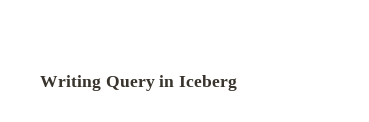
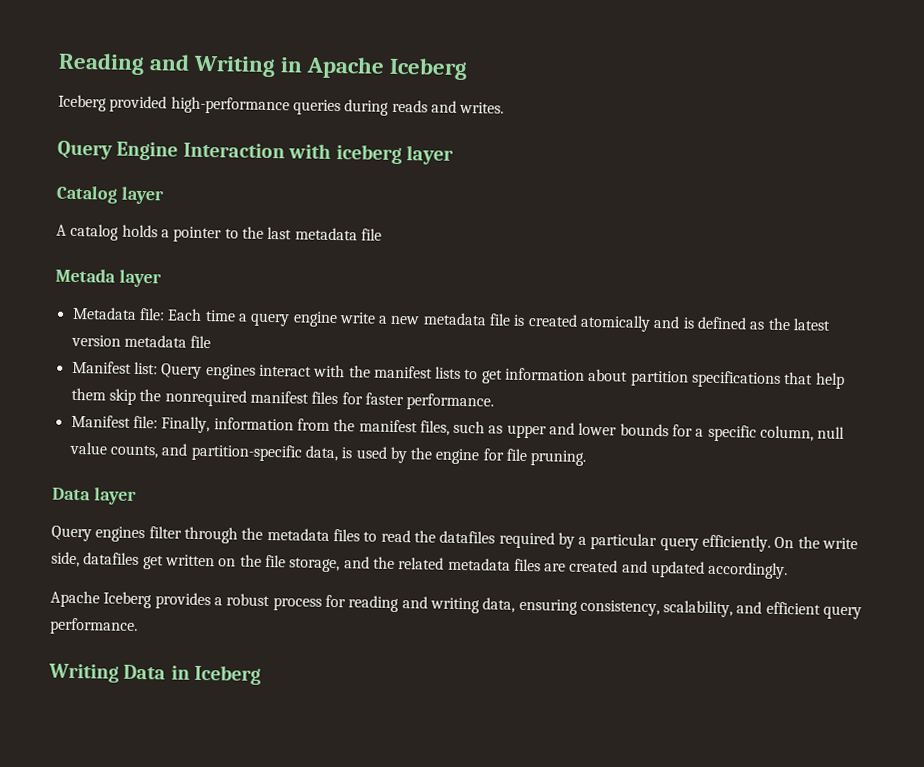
- Writing Query in Iceberg
+ Reading and Writing in Apache Iceberg
+ Iceberg provided high-performance queries during reads and writes.
+ Query Engine Interaction with iceberg layer
+ Catalog layer
+ A catalog holds a pointer to the last metadata file
+ Metada layer
+ Metadata file: Each time a query engine write a new metadata file is created atomically and is defined as the latest version metadata file
+ Manifest list: Query engines interact with the manifest lists to get information about partition specifications that help them skip the nonrequired manifest files for faster performance.
+ Manifest file: Finally, information from the manifest files, such as upper and lower bounds for a specific column, null value counts, and partition-specific data, is used by the engine for file pruning.
+ Data layer
+ Query engines filter through the metadata files to read the datafiles required by a particular query efficiently. On the write side, datafiles get written on the file storage, and the related metadata files are created and updated accordingly.
+ Apache Iceberg provides a robust process for reading and writing data, ensuring consistency, scalability, and efficient query performance.
+ Writing Data in Iceberg

